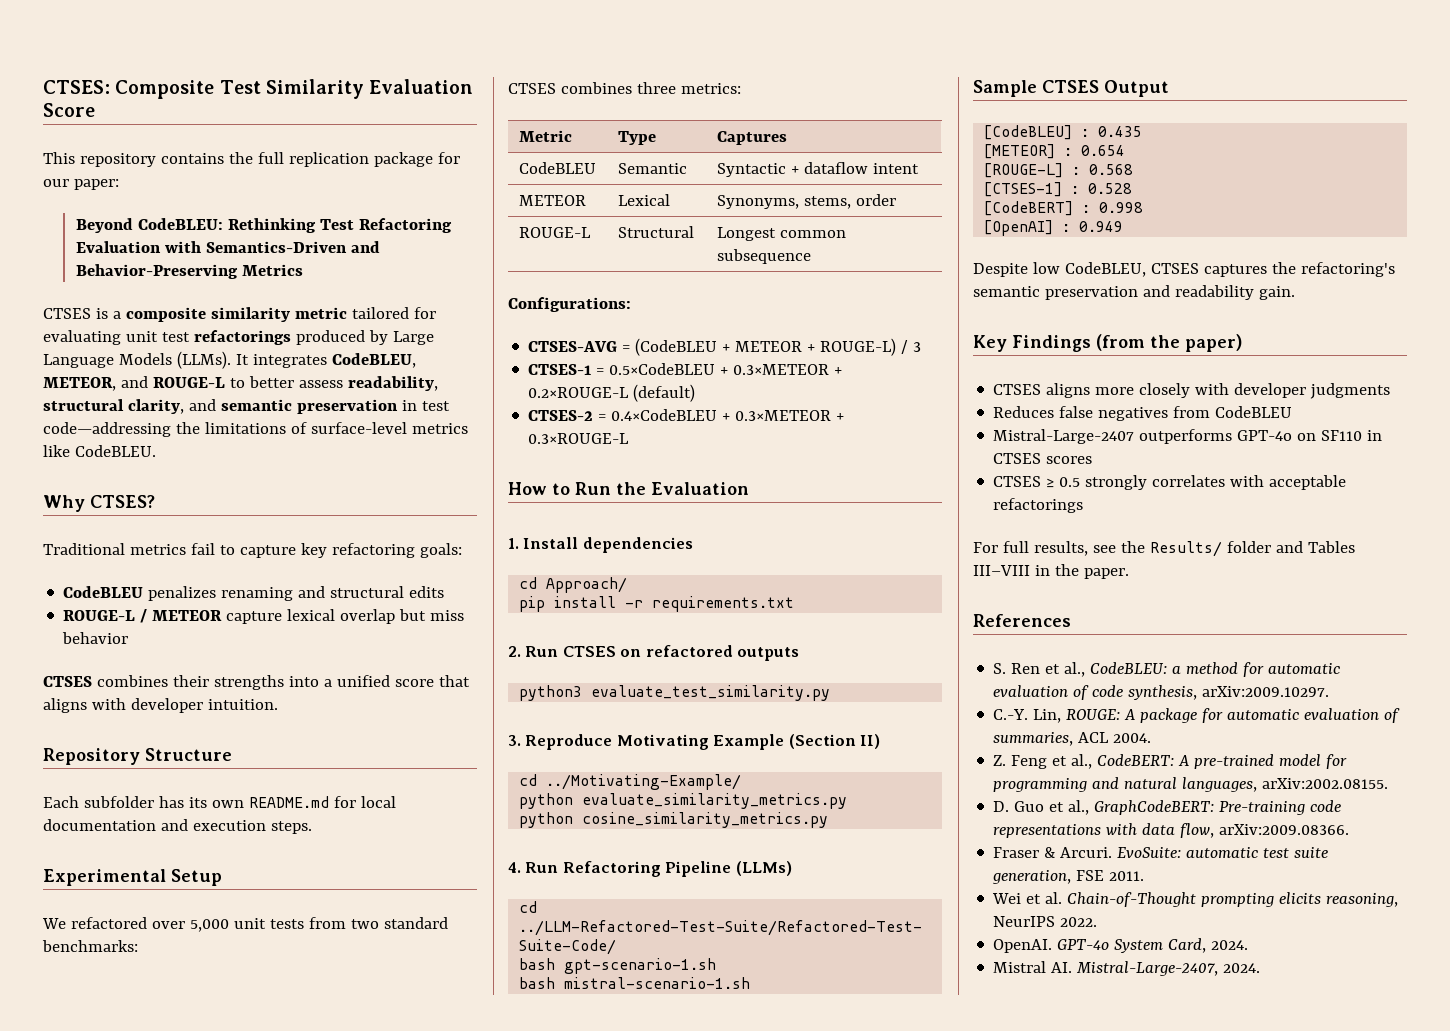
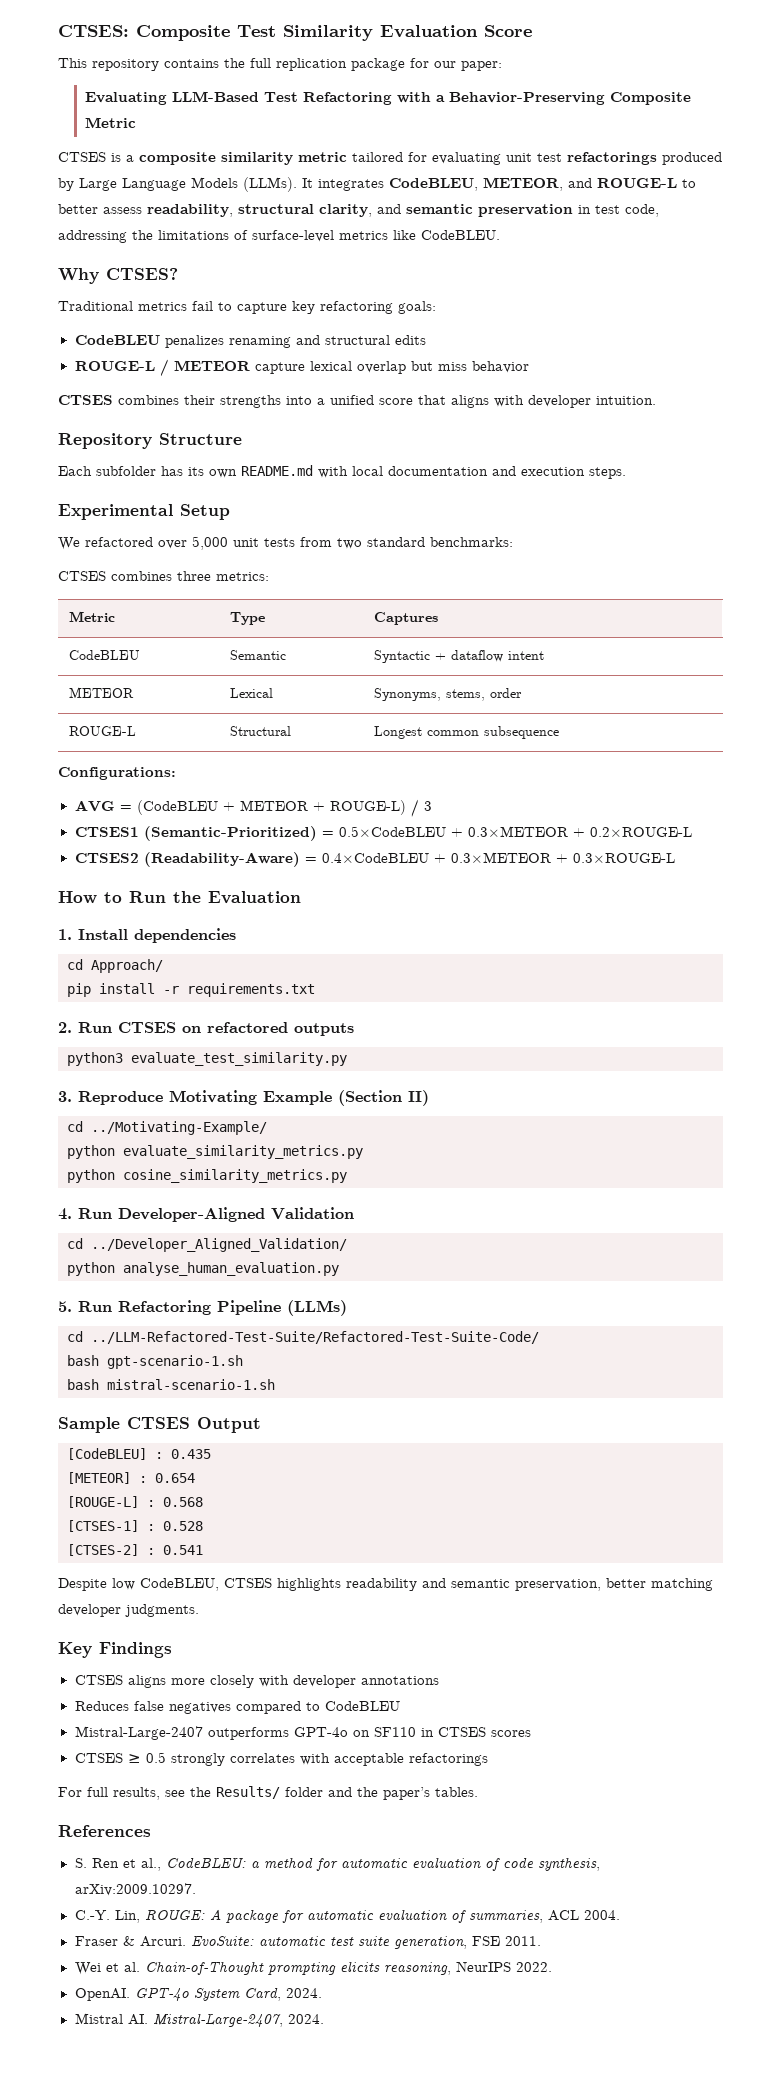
- Beyond CodeBLEU: Rethinking Test Refactoring Evaluation with Semantics-Driven and Behavior-Preserving Metrics
+ Evaluating LLM-Based Test Refactoring with a Behavior-Preserving Composite Metric
- It integrates CodeBLEU, METEOR, and ROUGE-L to better assess readability, structural clarity, and semantic preservation in test code—addressing the limitations of surface-level metrics like CodeBLEU.
+ It integrates CodeBLEU, METEOR, and ROUGE-L to better assess readability, structural clarity, and semantic preservation in test code, addressing the limitations of surface-level metrics like CodeBLEU.
- Each subfolder has its own README.md for local documentation and execution steps.
+ Each subfolder has its own README.md with local documentation and execution steps.
- CTSES-AVG = (CodeBLEU + METEOR + ROUGE-L) / 3
+ AVG = (CodeBLEU + METEOR + ROUGE-L) / 3
- CTSES-1 = 0.5×CodeBLEU + 0.3×METEOR + 0.2×ROUGE-L (default)
- CTSES-2 = 0.4×CodeBLEU + 0.3×METEOR + 0.3×ROUGE-L
+ CTSES1 (Semantic-Prioritized) = 0.5×CodeBLEU + 0.3×METEOR + 0.2×ROUGE-L
+ CTSES2 (Readability-Aware) = 0.4×CodeBLEU + 0.3×METEOR + 0.3×ROUGE-L
- 4. Run Refactoring Pipeline (LLMs)
+ 4. Run Developer-Aligned Validation
+ cd ../Developer_Aligned_Validation/
+ python analyse_human_evaluation.py
+ 5. Run Refactoring Pipeline (LLMs)
- [CodeBERT] : 0.998
- [OpenAI] : 0.949
- Despite low CodeBLEU, CTSES captures the refactoring's semantic preservation and readability gain.
+ [CTSES-2] : 0.541
+ Despite low CodeBLEU, CTSES highlights readability and semantic preservation, better matching developer judgments.
- Key Findings (from the paper)
+ Key Findings
- CTSES aligns more closely with developer judgments
+ CTSES aligns more closely with developer annotations
- Reduces false negatives from CodeBLEU
+ Reduces false negatives compared to CodeBLEU
- For full results, see the Results/ folder and Tables III–VIII in the paper.
+ For full results, see the Results/ folder and the paper’s tables.
- Z. Feng et al., CodeBERT: A pre-trained model for programming and natural languages, arXiv:2002.08155.
- D. Guo et al., GraphCodeBERT: Pre-training code representations with data flow, arXiv:2009.08366.

